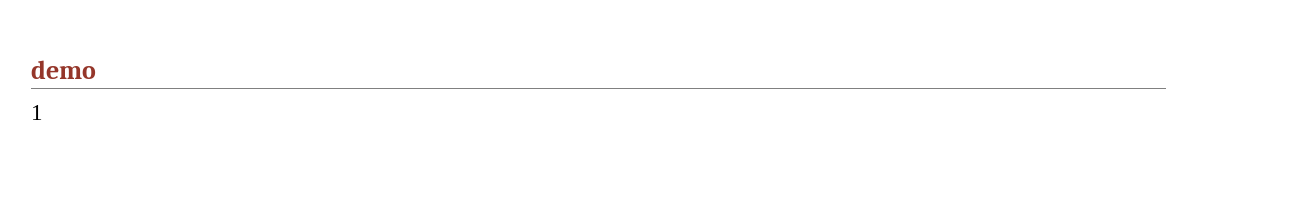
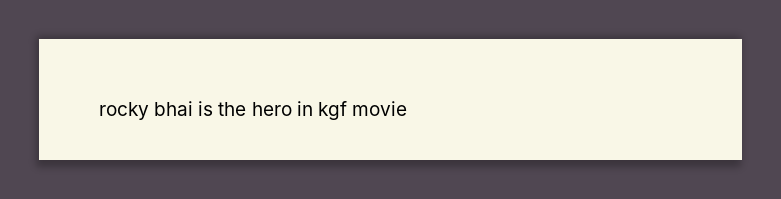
- demo
- 1
+ rocky bhai is the hero in kgf movie

